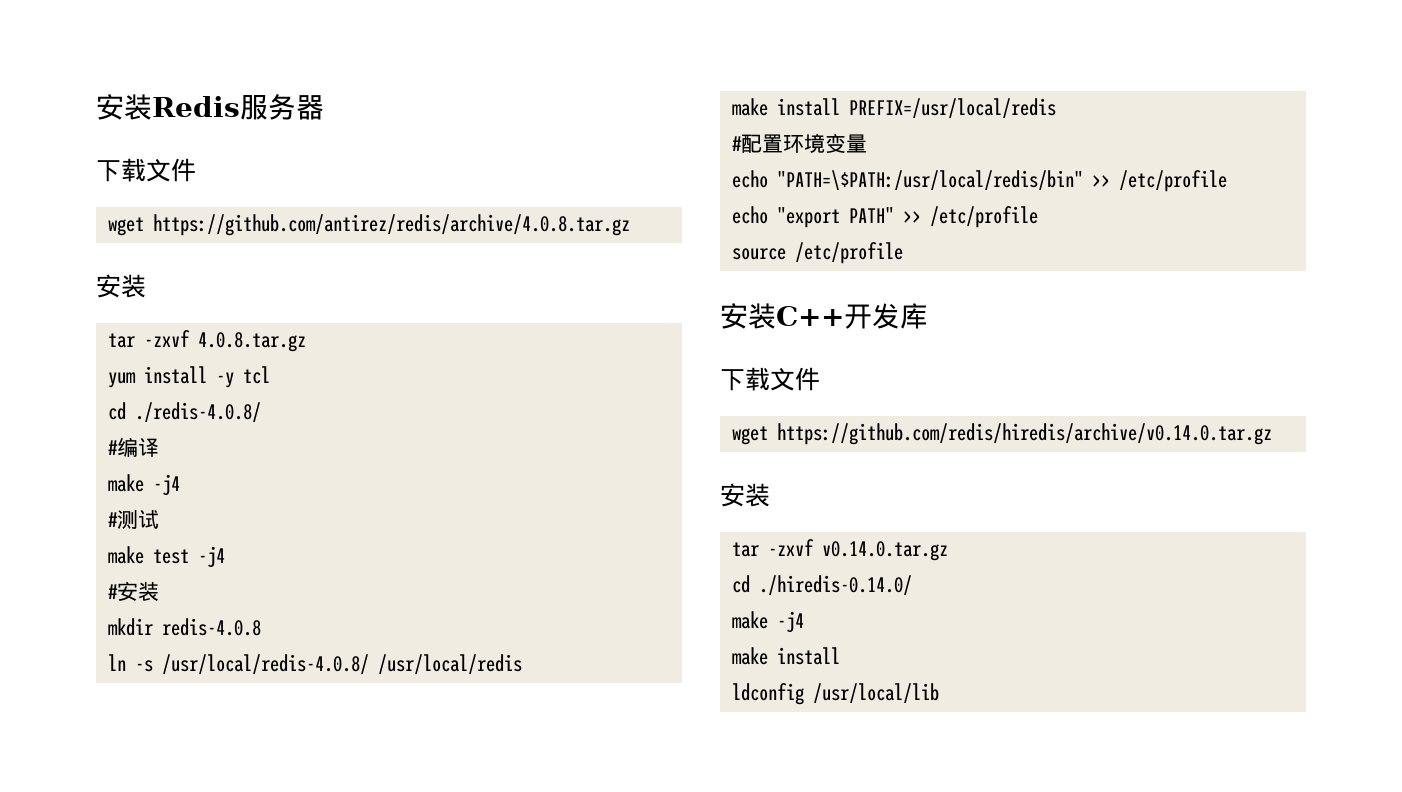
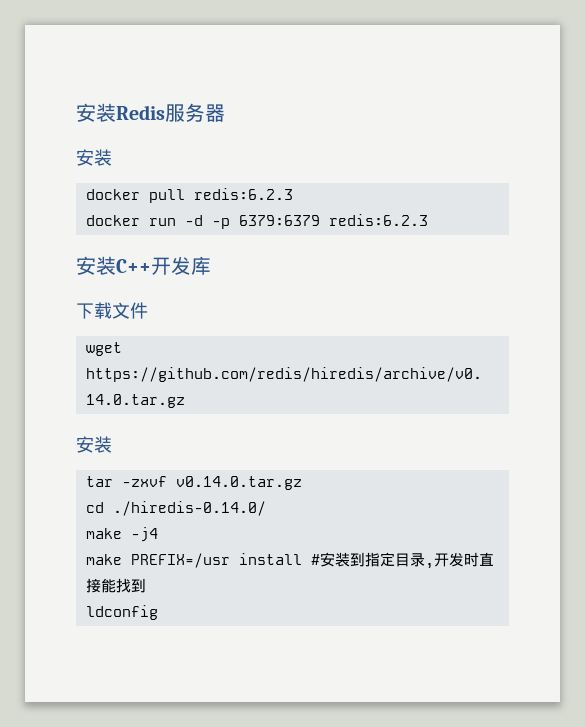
  安装Redis服务器
- 下载文件
- wget https://github.com/antirez/redis/archive/4.0.8.tar.gz
  安装
- tar -zxvf 4.0.8.tar.gz
- yum install -y tcl
- cd ./redis-4.0.8/
- #编译
- make -j4
- #测试
- make test -j4
- #安装
- mkdir redis-4.0.8
- ln -s /usr/local/redis-4.0.8/ /usr/local/redis
- make install PREFIX=/usr/local/redis
- #配置环境变量
- echo "PATH=\$PATH:/usr/local/redis/bin" >> /etc/profile
- echo "export PATH" >> /etc/profile
- source /etc/profile
+ docker pull redis:6.2.3
+ docker run -d -p 6379:6379 redis:6.2.3
  cd ./hiredis-0.14.0/
  make -j4
- make install
+ make PREFIX=/usr install #安装到指定目录,开发时直接能找到
- ldconfig /usr/local/lib
+ ldconfig

